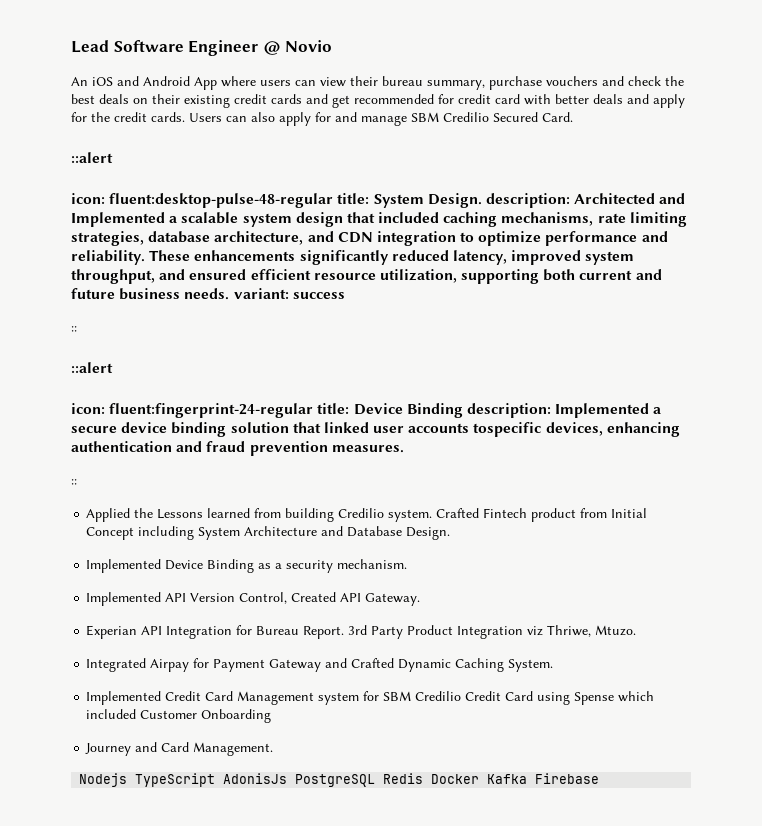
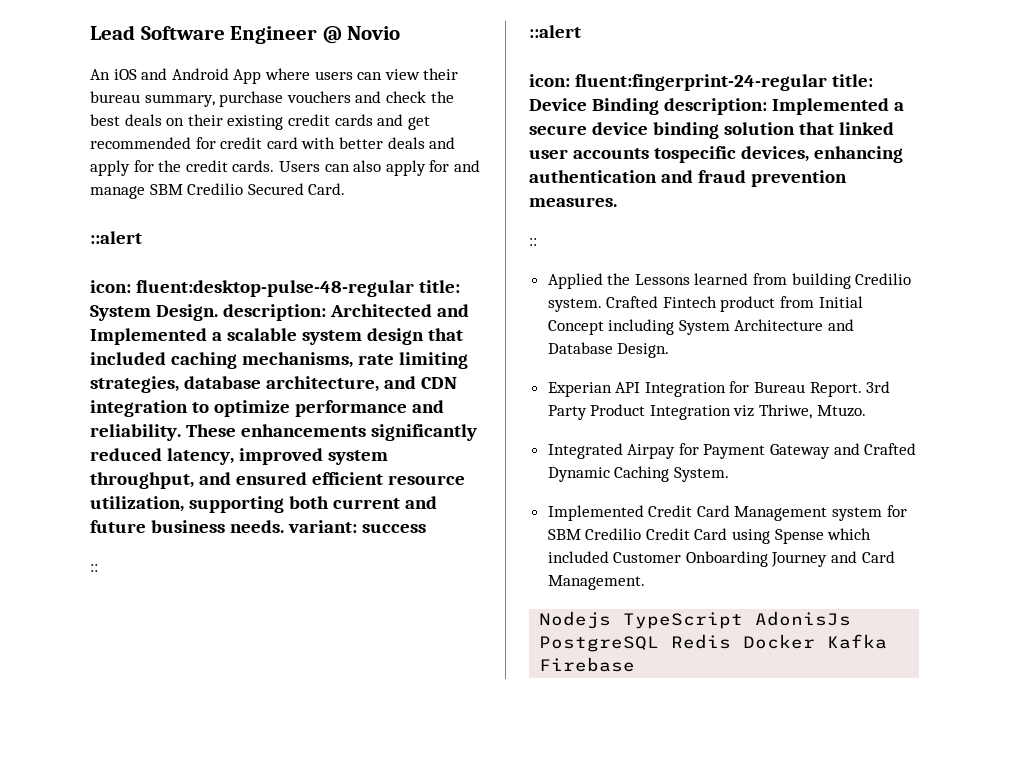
- Implemented Device Binding as a security mechanism.
- Implemented API Version Control, Created API Gateway.
- Implemented Credit Card Management system for SBM Credilio Credit Card using Spense which included Customer Onboarding
- Journey and Card Management.
+ Implemented Credit Card Management system for SBM Credilio Credit Card using Spense which included Customer Onboarding Journey and Card Management.

